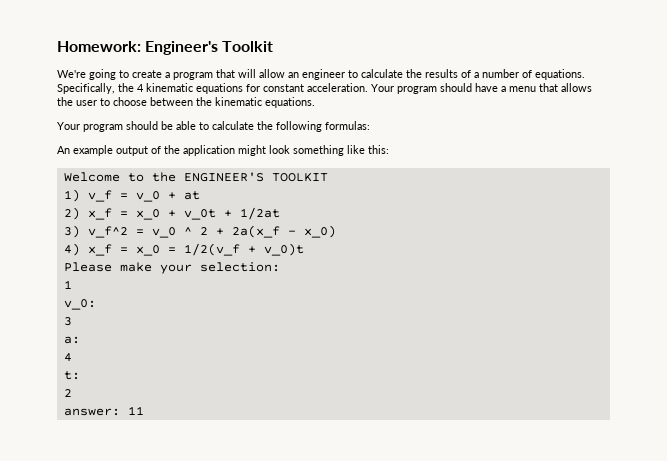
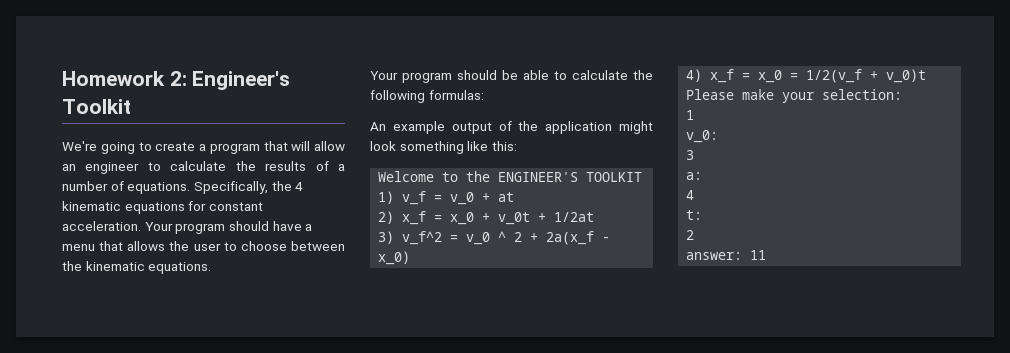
- Homework: Engineer's Toolkit
+ Homework 2: Engineer's Toolkit

